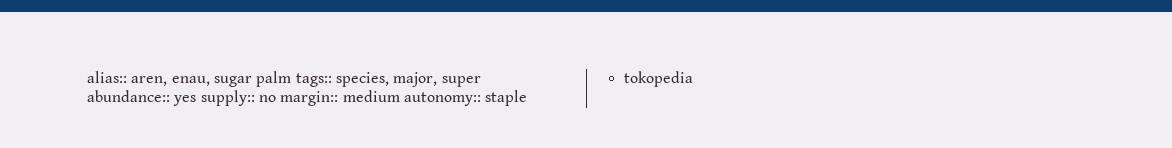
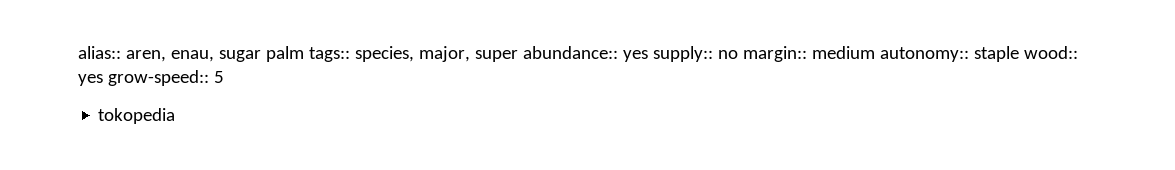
- alias:: aren, enau, sugar palm tags:: species, major, super abundance:: yes supply:: no margin:: medium autonomy:: staple
+ alias:: aren, enau, sugar palm tags:: species, major, super abundance:: yes supply:: no margin:: medium autonomy:: staple wood:: yes grow-speed:: 5

